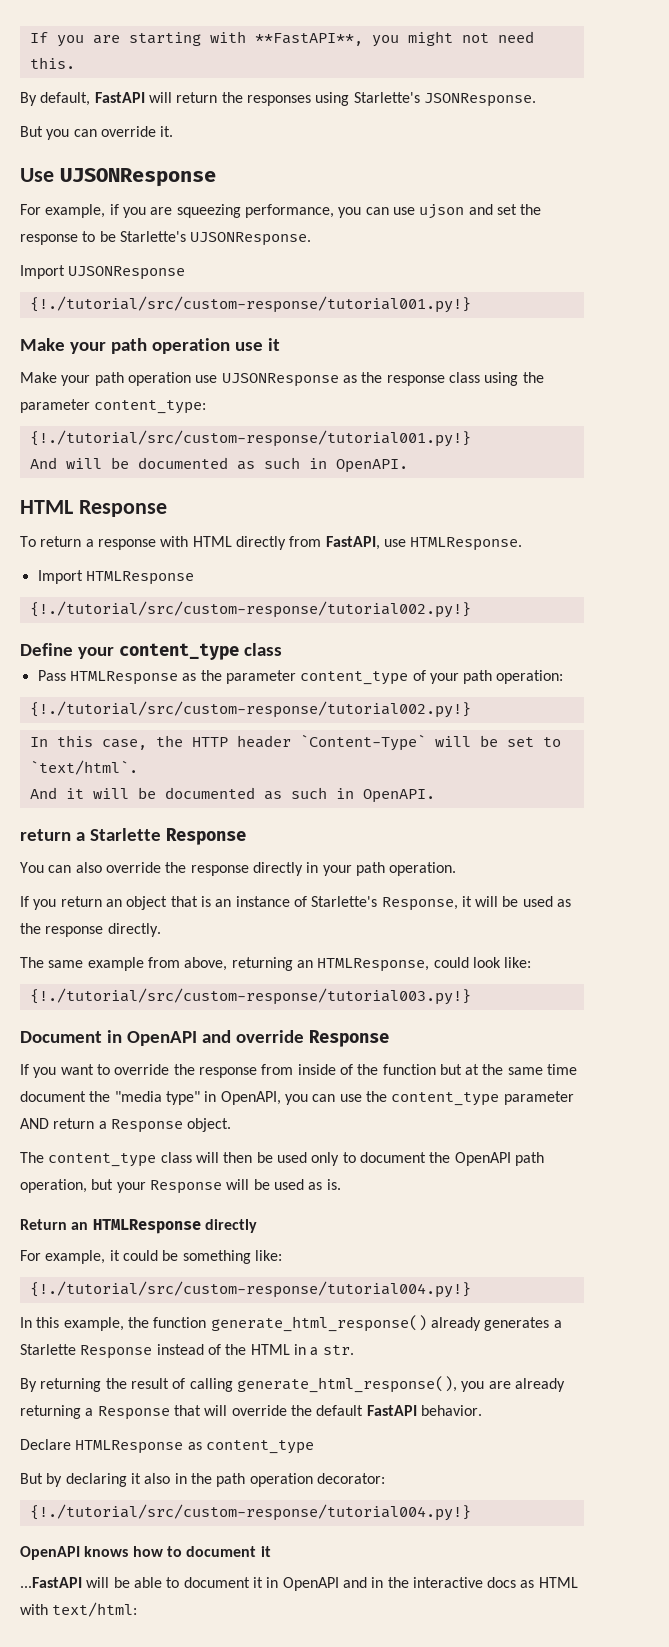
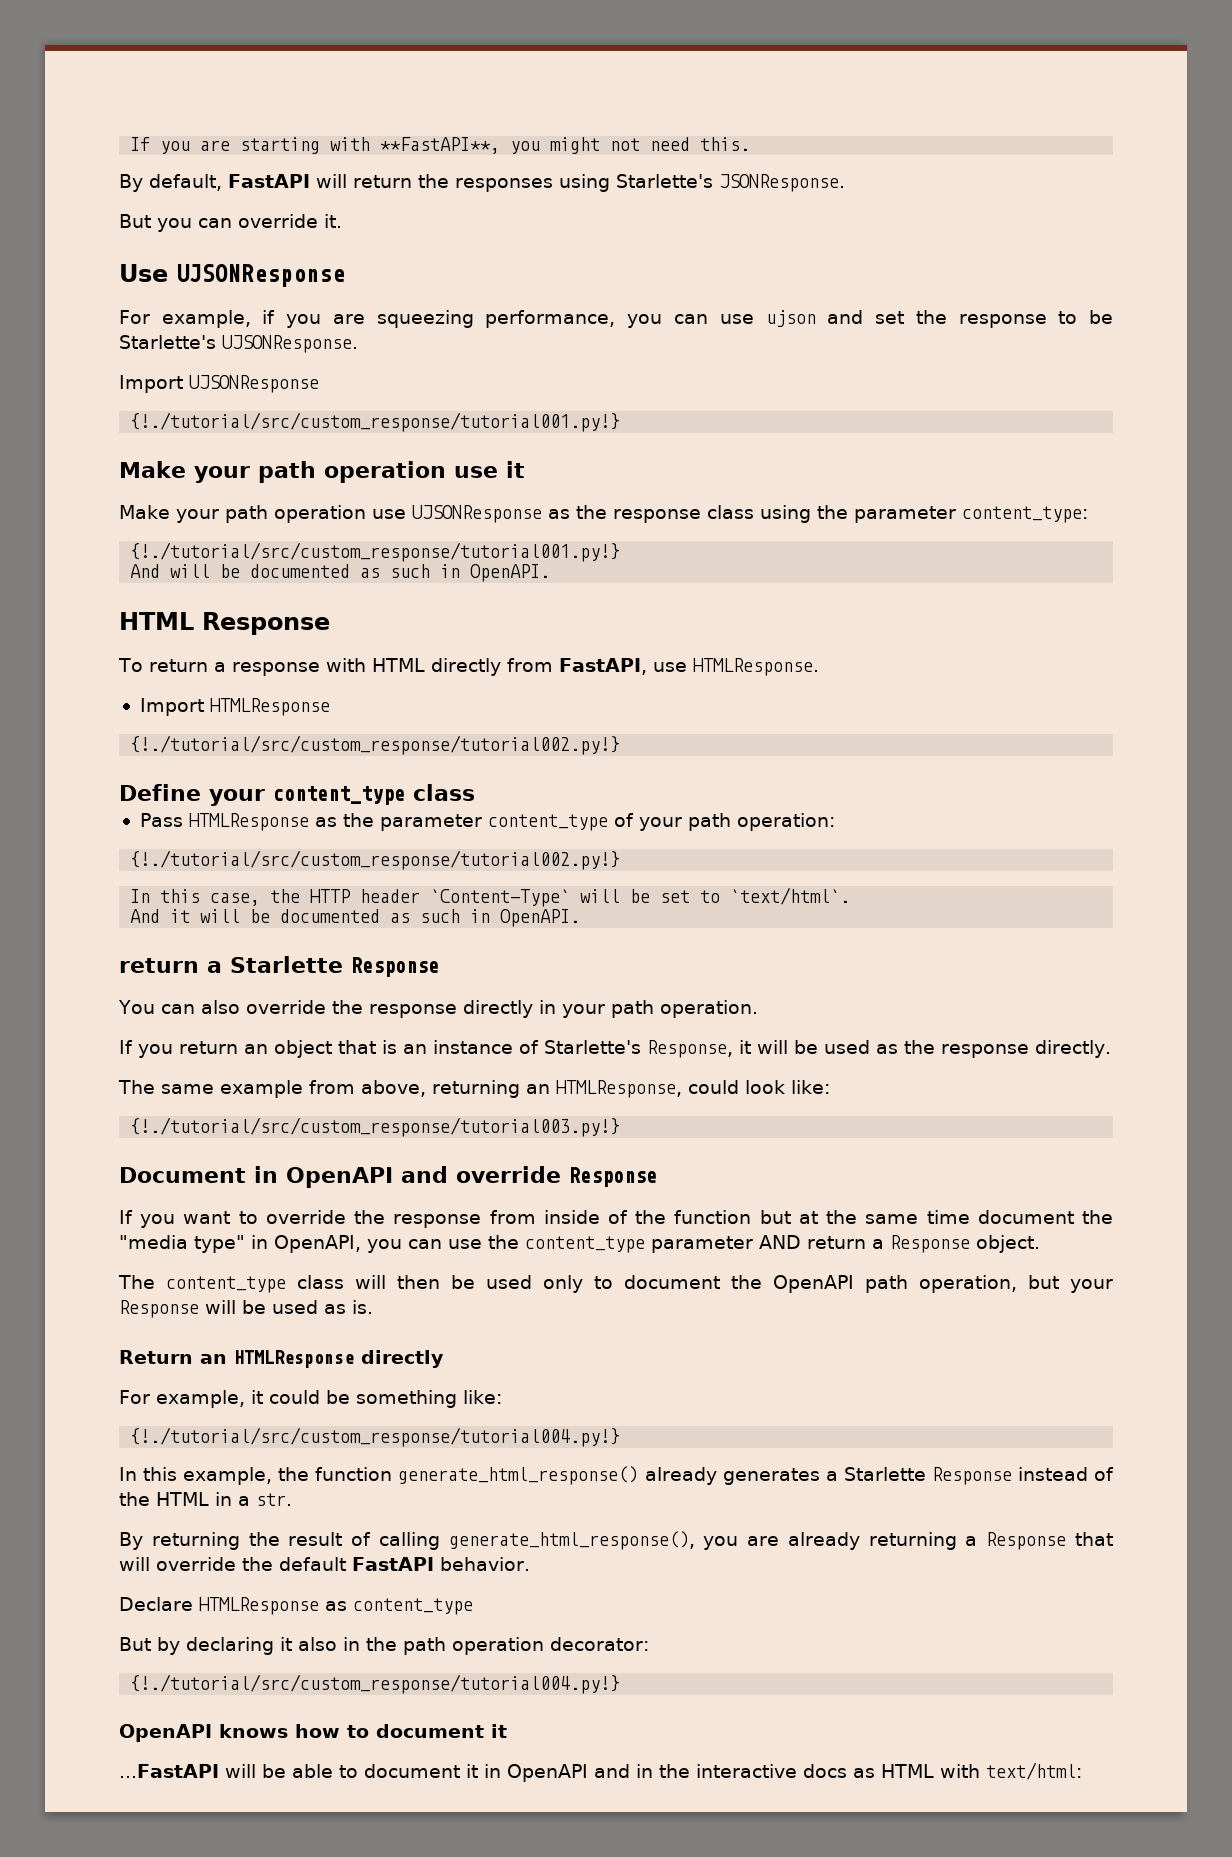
  Import UJSONResponse
- {!./tutorial/src/custom-response/tutorial001.py!}
+ {!./tutorial/src/custom_response/tutorial001.py!}
  Make your path operation use UJSONResponse as the response class using the parameter content_type:
- {!./tutorial/src/custom-response/tutorial001.py!}
+ {!./tutorial/src/custom_response/tutorial001.py!}
  Import HTMLResponse
- {!./tutorial/src/custom-response/tutorial002.py!}
+ {!./tutorial/src/custom_response/tutorial002.py!}
  Pass HTMLResponse as the parameter content_type of your path operation:
- {!./tutorial/src/custom-response/tutorial002.py!}
+ {!./tutorial/src/custom_response/tutorial002.py!}
- {!./tutorial/src/custom-response/tutorial003.py!}
+ {!./tutorial/src/custom_response/tutorial003.py!}
  For example, it could be something like:
- {!./tutorial/src/custom-response/tutorial004.py!}
+ {!./tutorial/src/custom_response/tutorial004.py!}
  But by declaring it also in the path operation decorator:
- {!./tutorial/src/custom-response/tutorial004.py!}
+ {!./tutorial/src/custom_response/tutorial004.py!}

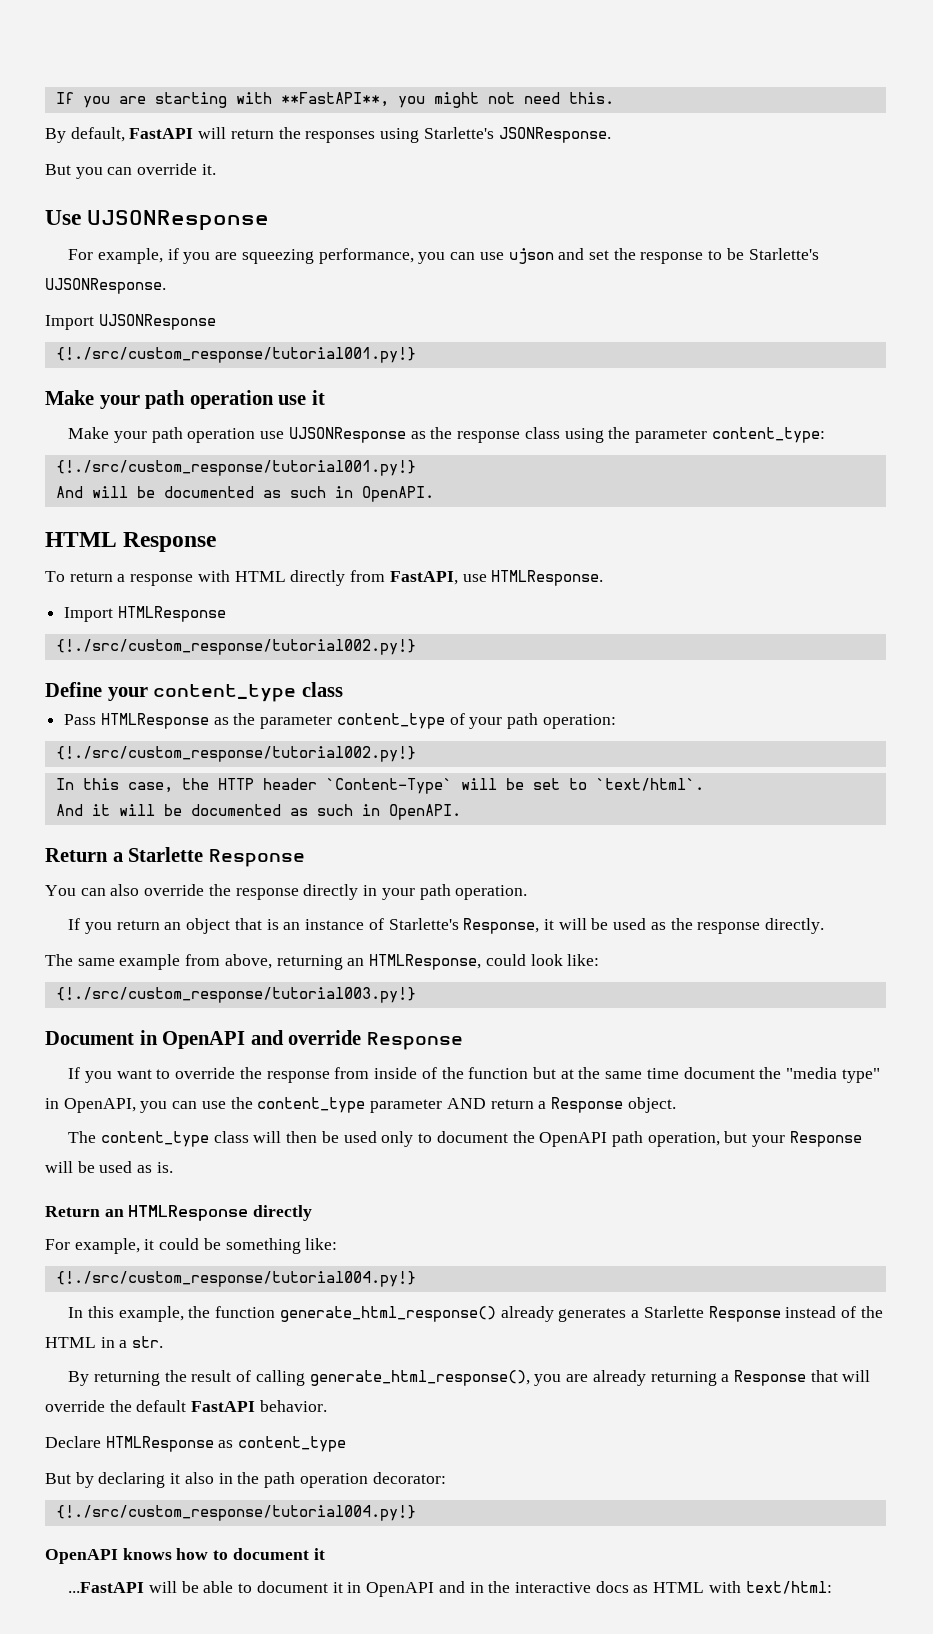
  Import UJSONResponse
- {!./tutorial/src/custom_response/tutorial001.py!}
+ {!./src/custom_response/tutorial001.py!}
  Make your path operation use UJSONResponse as the response class using the parameter content_type:
- {!./tutorial/src/custom_response/tutorial001.py!}
+ {!./src/custom_response/tutorial001.py!}
  Import HTMLResponse
- {!./tutorial/src/custom_response/tutorial002.py!}
+ {!./src/custom_response/tutorial002.py!}
  Pass HTMLResponse as the parameter content_type of your path operation:
- {!./tutorial/src/custom_response/tutorial002.py!}
+ {!./src/custom_response/tutorial002.py!}
- return a Starlette Response
+ Return a Starlette Response
- {!./tutorial/src/custom_response/tutorial003.py!}
+ {!./src/custom_response/tutorial003.py!}
  For example, it could be something like:
- {!./tutorial/src/custom_response/tutorial004.py!}
+ {!./src/custom_response/tutorial004.py!}
  But by declaring it also in the path operation decorator:
- {!./tutorial/src/custom_response/tutorial004.py!}
+ {!./src/custom_response/tutorial004.py!}

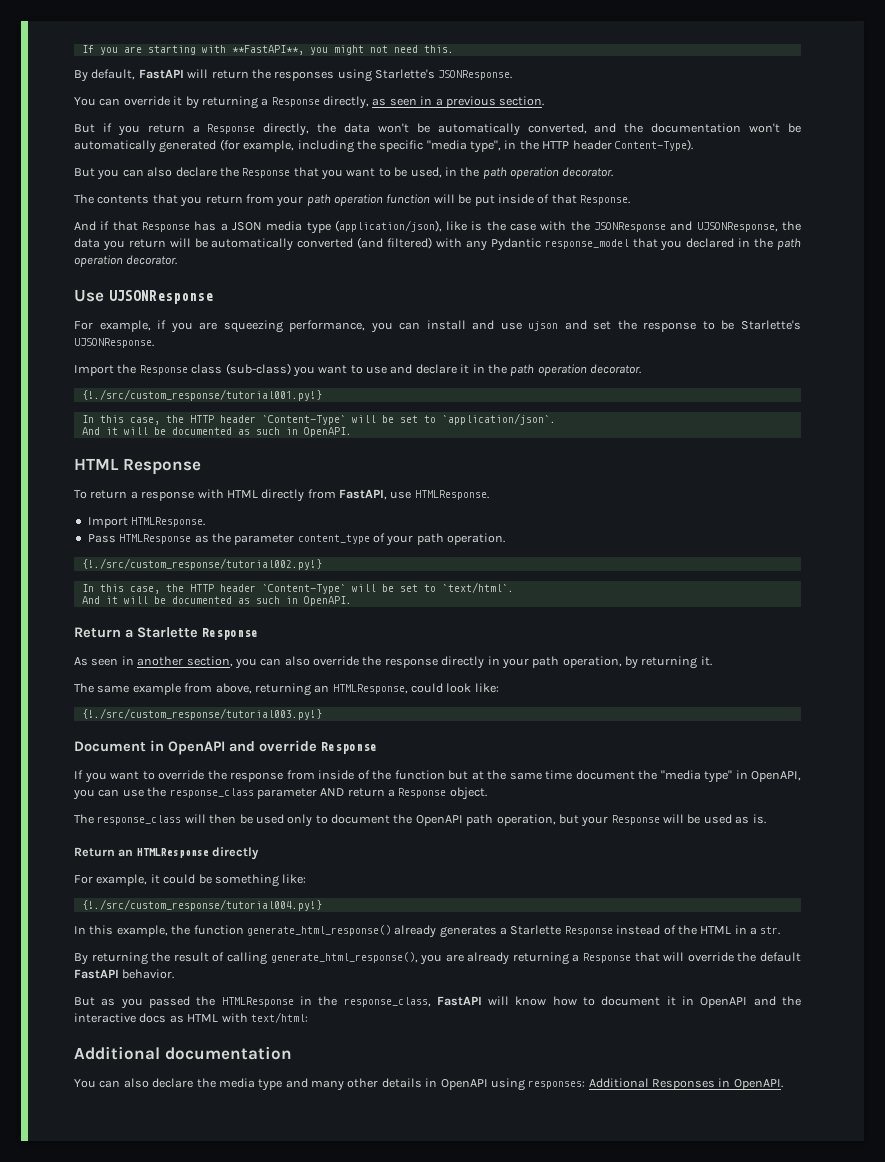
- But you can override it.
+ You can override it by returning a Response directly, as seen in a previous section.
+ But if you return a Response directly, the data won't be automatically converted, and the documentation won't be automatically generated (for example, including the specific "media type", in the HTTP header Content-Type).
+ But you can also declare the Response that you want to be used, in the path operation decorator.
+ The contents that you return from your path operation function will be put inside of that Response.
+ And if that Response has a JSON media type (application/json), like is the case with the JSONResponse and UJSONResponse, the data you return will be automatically converted (and filtered) with any Pydantic response_model that you declared in the path operation decorator.
- For example, if you are squeezing performance, you can use ujson and set the response to be Starlette's UJSONResponse.
+ For example, if you are squeezing performance, you can install and use ujson and set the response to be Starlette's UJSONResponse.
- Import UJSONResponse
+ Import the Response class (sub-class) you want to use and declare it in the path operation decorator.
  {!./src/custom_response/tutorial001.py!}
- Make your path operation use it
- Make your path operation use UJSONResponse as the response class using the parameter content_type:
- {!./src/custom_response/tutorial001.py!}
- And will be documented as such in OpenAPI.
+ In this case, the HTTP header `Content-Type` will be set to `application/json`.
+ And it will be documented as such in OpenAPI.
- Import HTMLResponse
- {!./src/custom_response/tutorial002.py!}
- Define your content_type class
+ Import HTMLResponse.
- Pass HTMLResponse as the parameter content_type of your path operation:
+ Pass HTMLResponse as the parameter content_type of your path operation.
- You can also override the response directly in your path operation.
- If you return an object that is an instance of Starlette's Response, it will be used as the response directly.
+ As seen in another section, you can also override the response directly in your path operation, by returning it.
- If you want to override the response from inside of the function but at the same time document the "media type" in OpenAPI, you can use the content_type parameter AND return a Response object.
+ If you want to override the response from inside of the function but at the same time document the "media type" in OpenAPI, you can use the response_class parameter AND return a Response object.
- The content_type class will then be used only to document the OpenAPI path operation, but your Response will be used as is.
+ The response_class will then be used only to document the OpenAPI path operation, but your Response will be used as is.
- Declare HTMLResponse as content_type
- But by declaring it also in the path operation decorator:
- {!./src/custom_response/tutorial004.py!}
- OpenAPI knows how to document it
- ...FastAPI will be able to document it in OpenAPI and in the interactive docs as HTML with text/html:
+ But as you passed the HTMLResponse in the response_class, FastAPI will know how to document it in OpenAPI and the interactive docs as HTML with text/html:
+ Additional documentation
+ You can also declare the media type and many other details in OpenAPI using responses: Additional Responses in OpenAPI.

